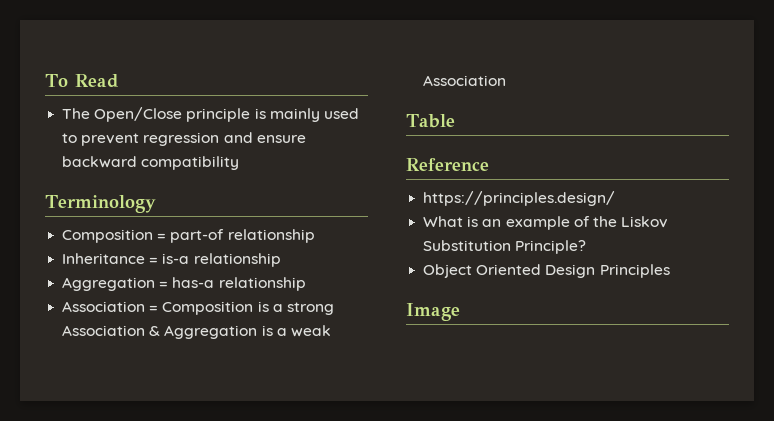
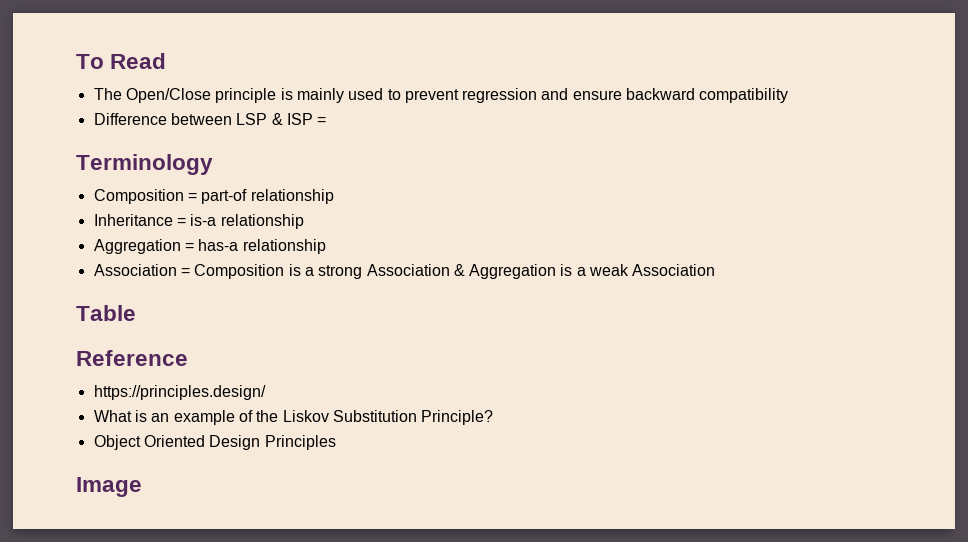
+ Difference between LSP & ISP =

